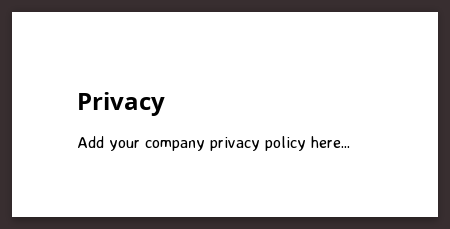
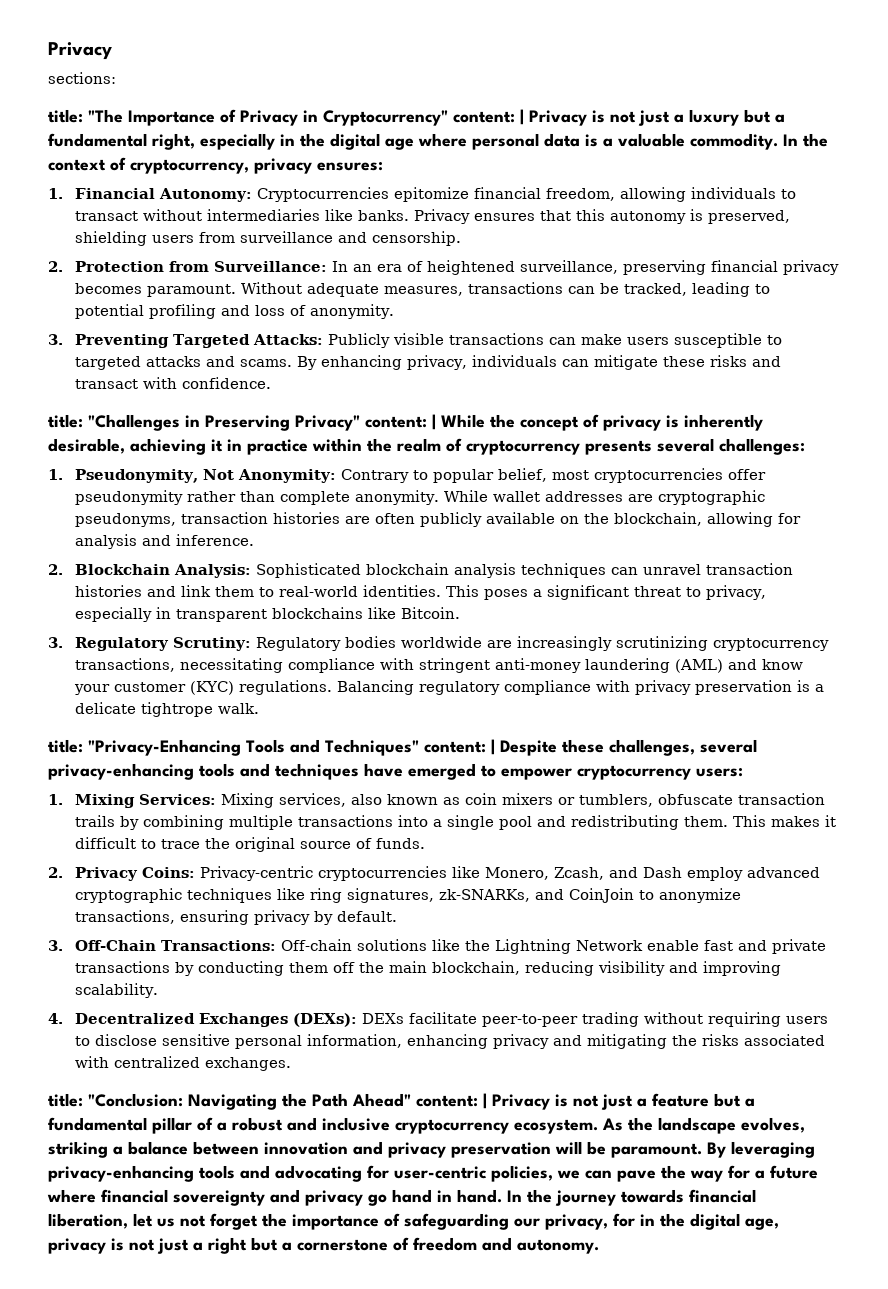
- Add your company privacy policy here...
+ sections:
+ title: "The Importance of Privacy in Cryptocurrency" content: | Privacy is not just a luxury but a fundamental right, especially in the digital age where personal data is a valuable commodity. In the context of cryptocurrency, privacy ensures:
+ 1. Financial Autonomy: Cryptocurrencies epitomize financial freedom, allowing individuals to transact without intermediaries like banks. Privacy ensures that this autonomy is preserved, shielding users from surveillance and censorship.
+ 2. Protection from Surveillance: In an era of heightened surveillance, preserving financial privacy becomes paramount. Without adequate measures, transactions can be tracked, leading to potential profiling and loss of anonymity.
+ 3. Preventing Targeted Attacks: Publicly visible transactions can make users susceptible to targeted attacks and scams. By enhancing privacy, individuals can mitigate these risks and transact with confidence.
+ title: "Challenges in Preserving Privacy" content: | While the concept of privacy is inherently desirable, achieving it in practice within the realm of cryptocurrency presents several challenges:
+ 1. Pseudonymity, Not Anonymity: Contrary to popular belief, most cryptocurrencies offer pseudonymity rather than complete anonymity. While wallet addresses are cryptographic pseudonyms, transaction histories are often publicly available on the blockchain, allowing for analysis and inference.
+ 2. Blockchain Analysis: Sophisticated blockchain analysis techniques can unravel transaction histories and link them to real-world identities. This poses a significant threat to privacy, especially in transparent blockchains like Bitcoin.
+ 3. Regulatory Scrutiny: Regulatory bodies worldwide are increasingly scrutinizing cryptocurrency transactions, necessitating compliance with stringent anti-money laundering (AML) and know your customer (KYC) regulations. Balancing regulatory compliance with privacy preservation is a delicate tightrope walk.
+ title: "Privacy-Enhancing Tools and Techniques" content: | Despite these challenges, several privacy-enhancing tools and techniques have emerged to empower cryptocurrency users:
+ 1. Mixing Services: Mixing services, also known as coin mixers or tumblers, obfuscate transaction trails by combining multiple transactions into a single pool and redistributing them. This makes it difficult to trace the original source of funds.
+ 2. Privacy Coins: Privacy-centric cryptocurrencies like Monero, Zcash, and Dash employ advanced cryptographic techniques like ring signatures, zk-SNARKs, and CoinJoin to anonymize transactions, ensuring privacy by default.
+ 3. Off-Chain Transactions: Off-chain solutions like the Lightning Network enable fast and private transactions by conducting them off the main blockchain, reducing visibility and improving scalability.
+ 4. Decentralized Exchanges (DEXs): DEXs facilitate peer-to-peer trading without requiring users to disclose sensitive personal information, enhancing privacy and mitigating the risks associated with centralized exchanges.
+ title: "Conclusion: Navigating the Path Ahead" content: | Privacy is not just a feature but a fundamental pillar of a robust and inclusive cryptocurrency ecosystem. As the landscape evolves, striking a balance between innovation and privacy preservation will be paramount. By leveraging privacy-enhancing tools and advocating for user-centric policies, we can pave the way for a future where financial sovereignty and privacy go hand in hand. In the journey towards financial liberation, let us not forget the importance of safeguarding our privacy, for in the digital age, privacy is not just a right but a cornerstone of freedom and autonomy.

